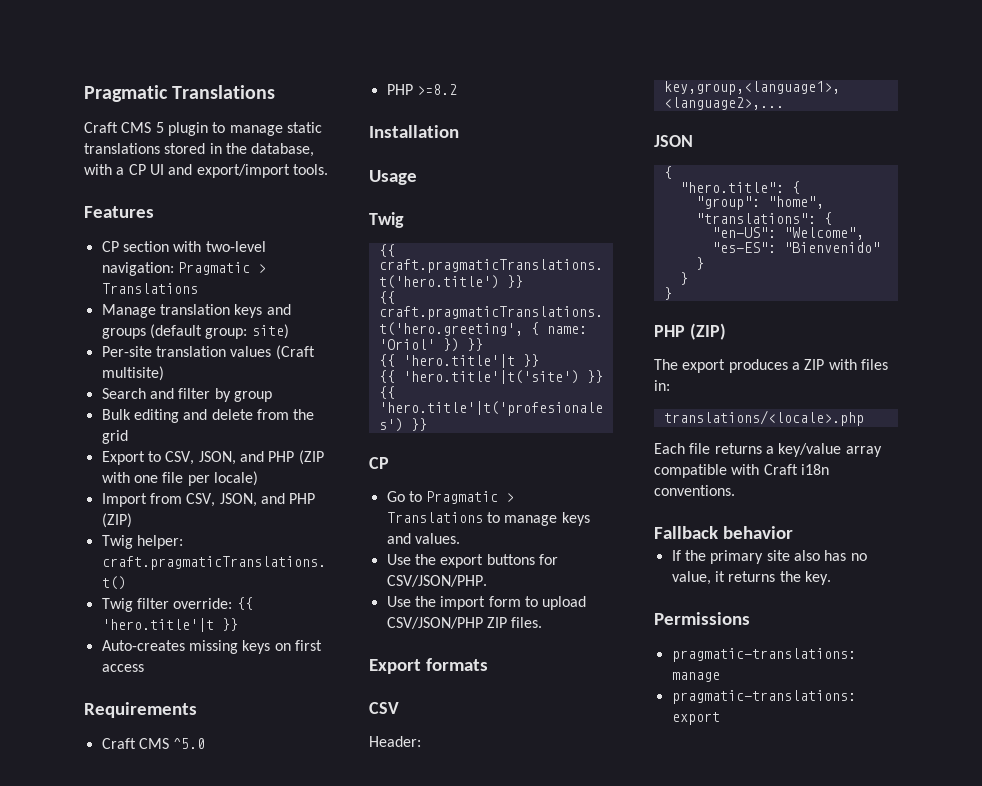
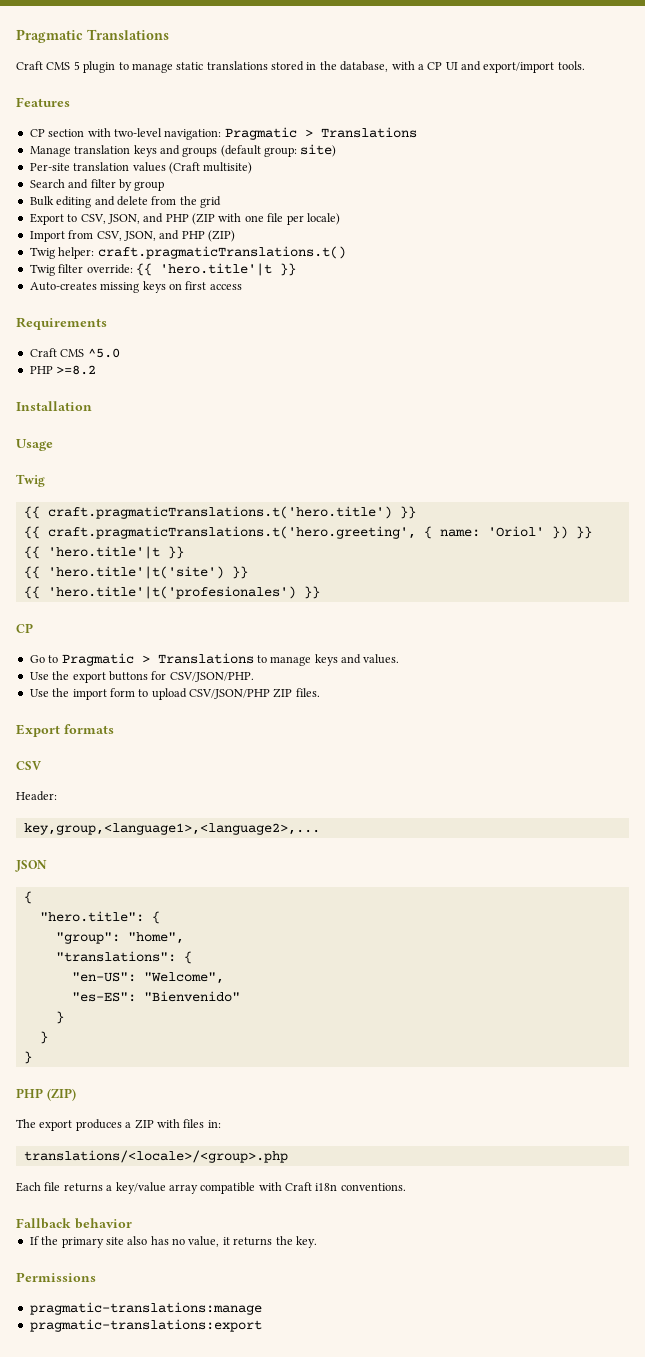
- translations/<locale>.php
+ translations/<locale>/<group>.php

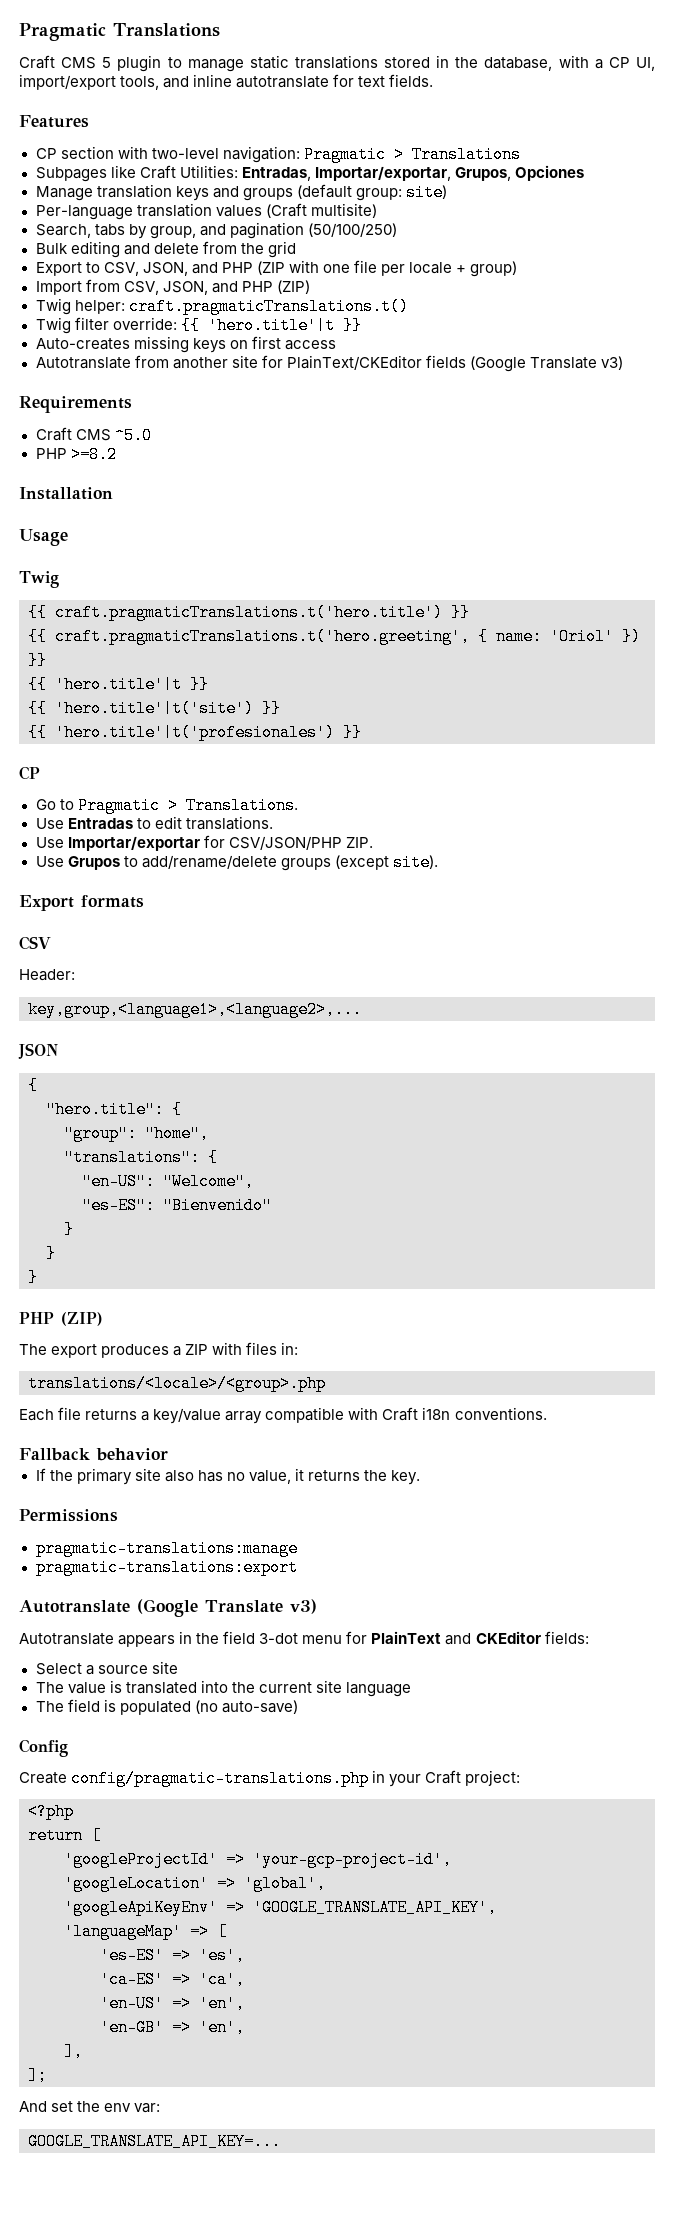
- Craft CMS 5 plugin to manage static translations stored in the database, with a CP UI and export/import tools.
+ Craft CMS 5 plugin to manage static translations stored in the database, with a CP UI, import/export tools, and inline autotranslate for text fields.
+ Subpages like Craft Utilities: Entradas, Importar/exportar, Grupos, Opciones
- Per-site translation values (Craft multisite)
+ Per-language translation values (Craft multisite)
- Search and filter by group
+ Search, tabs by group, and pagination (50/100/250)
- Export to CSV, JSON, and PHP (ZIP with one file per locale)
+ Export to CSV, JSON, and PHP (ZIP with one file per locale + group)
+ Autotranslate from another site for PlainText/CKEditor fields (Google Translate v3)
- Go to Pragmatic > Translations to manage keys and values.
- Use the export buttons for CSV/JSON/PHP.
- Use the import form to upload CSV/JSON/PHP ZIP files.
+ Go to Pragmatic > Translations.
+ Use Entradas to edit translations.
+ Use Importar/exportar for CSV/JSON/PHP ZIP.
+ Use Grupos to add/rename/delete groups (except site).
+ Autotranslate (Google Translate v3)
+ Autotranslate appears in the field 3-dot menu for PlainText and CKEditor fields:
+ Select a source site
+ The value is translated into the current site language
+ The field is populated (no auto-save)
+ Config
+ Create config/pragmatic-translations.php in your Craft project:
+ <?php
+ return [
+ 'googleProjectId' => 'your-gcp-project-id',
+ 'googleLocation' => 'global',
+ 'googleApiKeyEnv' => 'GOOGLE_TRANSLATE_API_KEY',
+ 'languageMap' => [
+ 'es-ES' => 'es',
+ 'ca-ES' => 'ca',
+ 'en-US' => 'en',
+ 'en-GB' => 'en',
+ ],
+ ];
+ And set the env var:
+ GOOGLE_TRANSLATE_API_KEY=...

